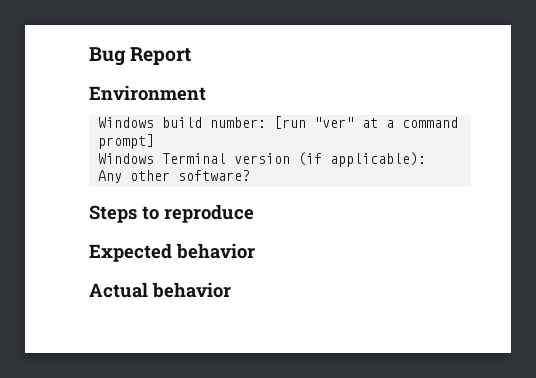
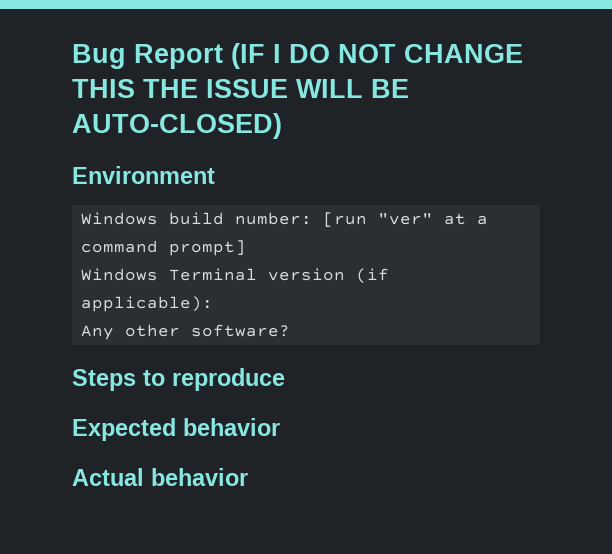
- Bug Report
+ Bug Report (IF I DO NOT CHANGE THIS THE ISSUE WILL BE AUTO-CLOSED)

